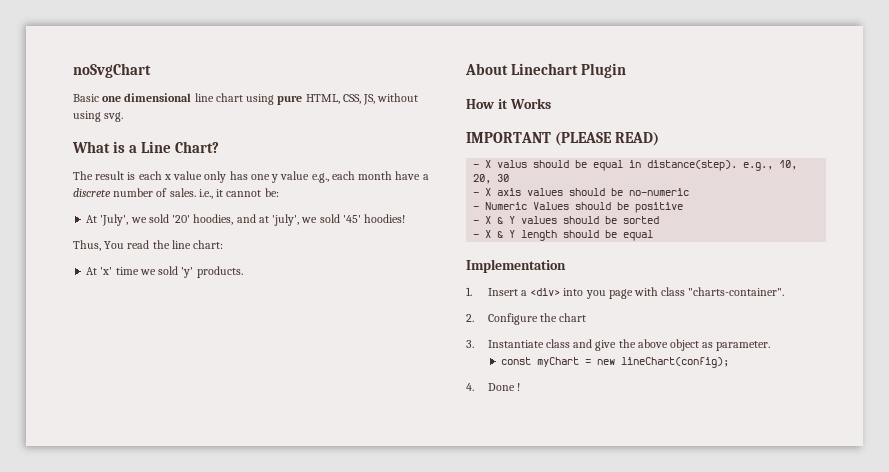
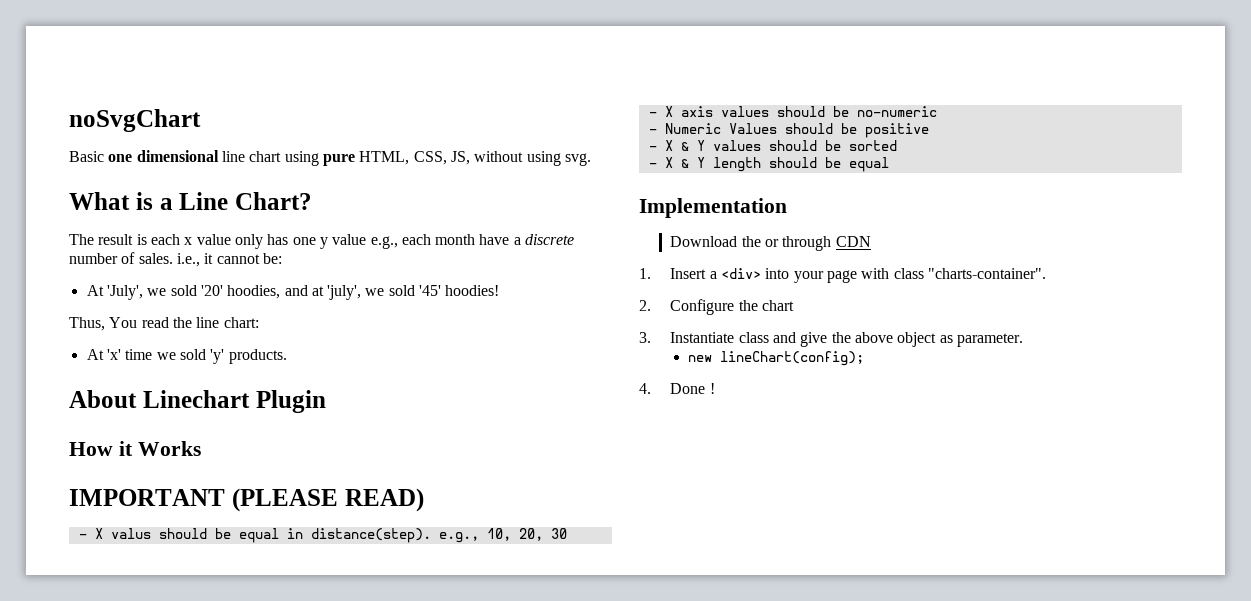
+ Download the or through CDN
- 1. Insert a <div> into you page with class "charts-container".
+ 1. Insert a <div> into your page with class "charts-container".
- const myChart = new lineChart(config);
+ new lineChart(config);

